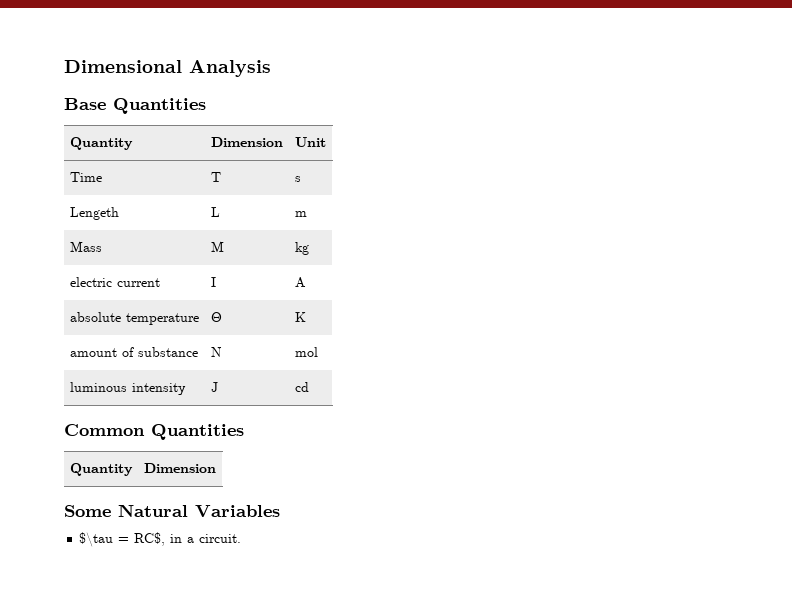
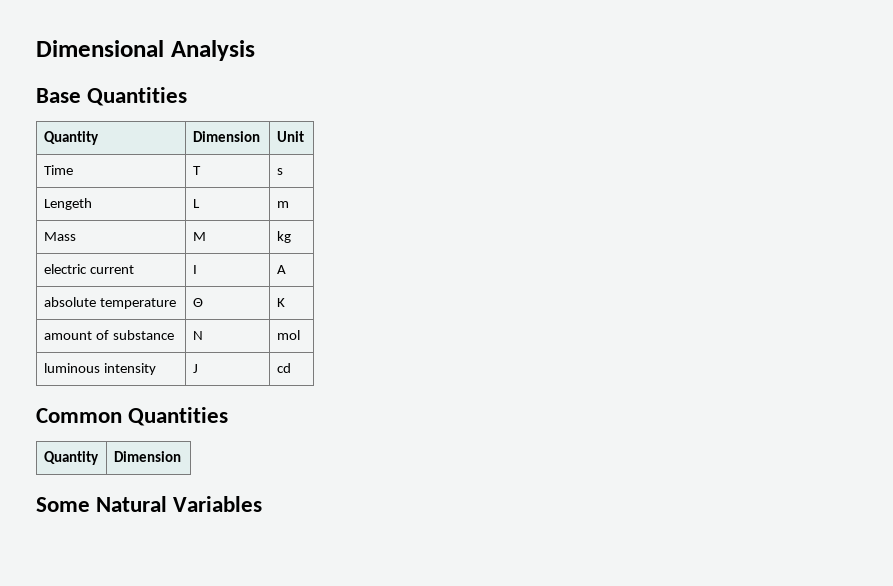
- $\tau = RC$, in a circuit.

